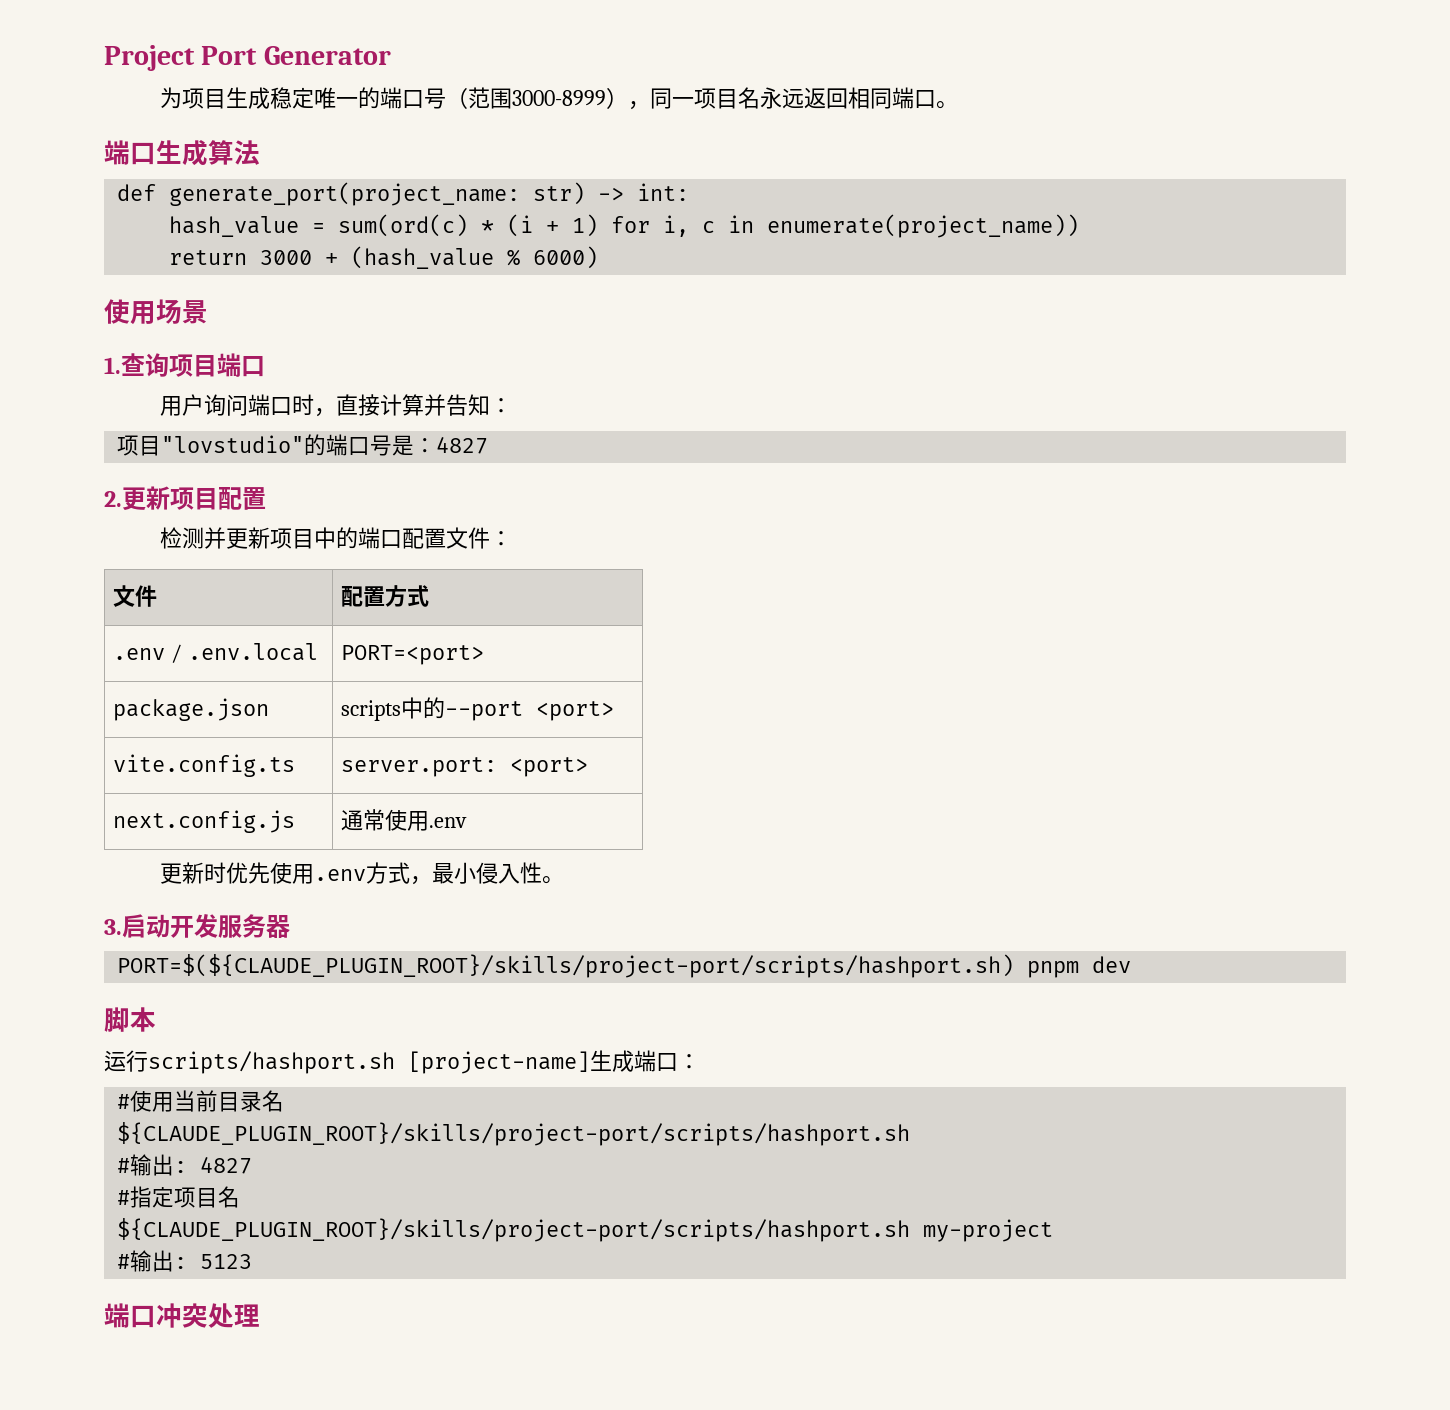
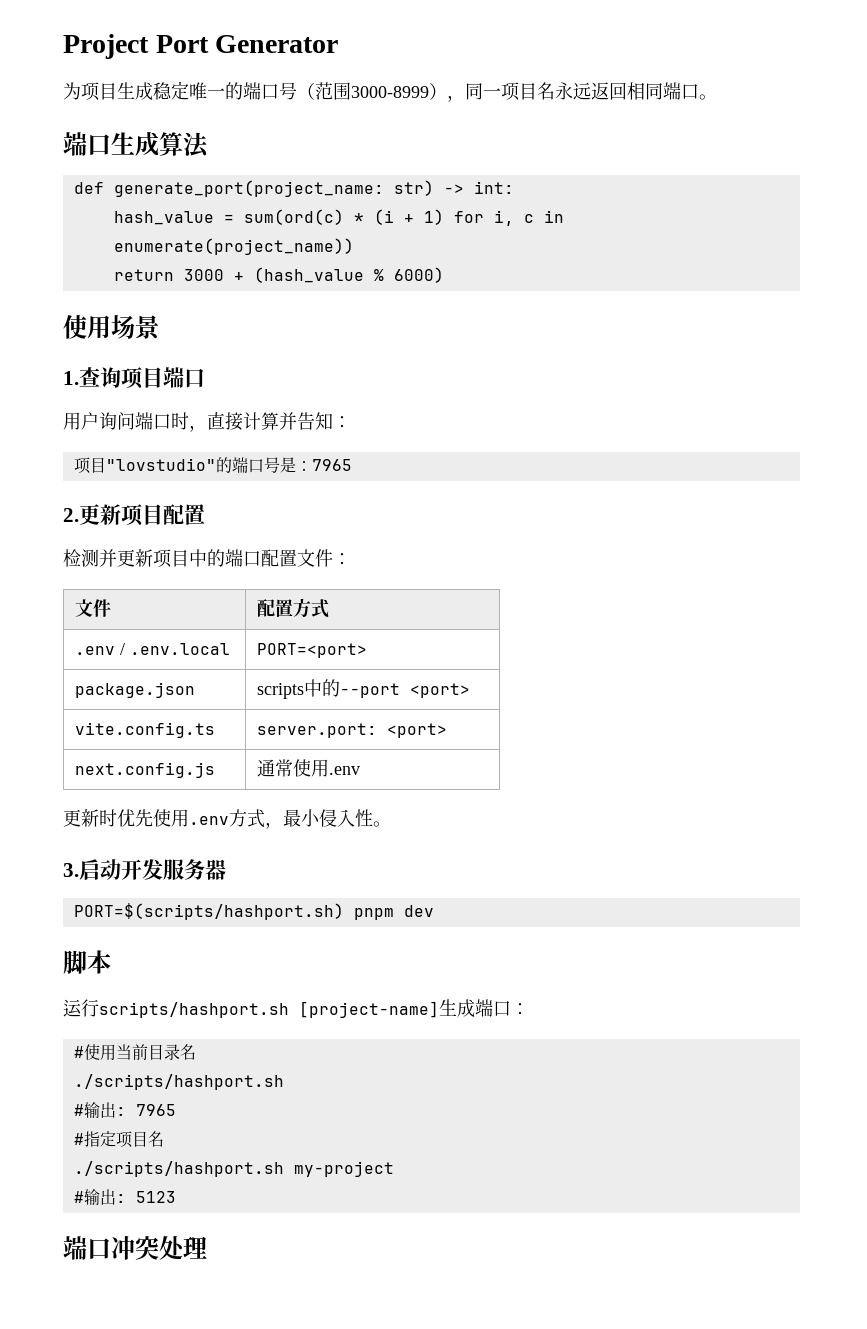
- 项目"lovstudio"的端口号是：4827
+ 项目"lovstudio"的端口号是：7965
- PORT=$(${CLAUDE_PLUGIN_ROOT}/skills/project-port/scripts/hashport.sh) pnpm dev
+ PORT=$(scripts/hashport.sh) pnpm dev
  #使用当前目录名
- ${CLAUDE_PLUGIN_ROOT}/skills/project-port/scripts/hashport.sh
- #输出: 4827
+ ./scripts/hashport.sh
+ #输出: 7965
- ${CLAUDE_PLUGIN_ROOT}/skills/project-port/scripts/hashport.sh my-project
+ ./scripts/hashport.sh my-project

